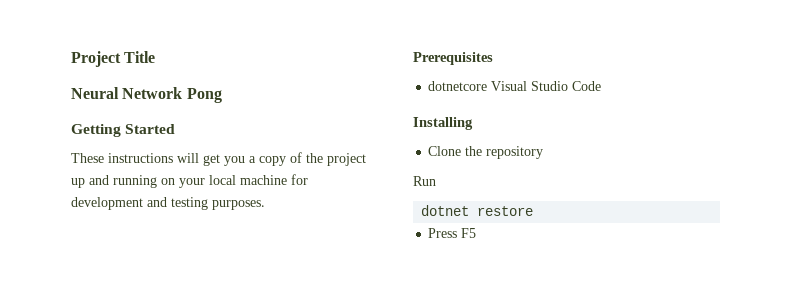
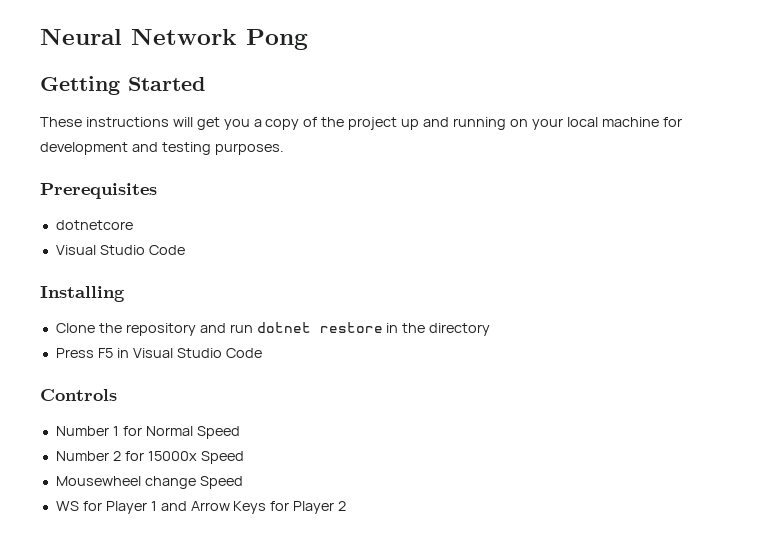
- Project Title
- dotnetcore Visual Studio Code
+ dotnetcore
+ Visual Studio Code
- Clone the repository
- Run
- dotnet restore
+ Clone the repository and run dotnet restore in the directory
- Press F5
+ Press F5 in Visual Studio Code
+ Controls
+ Number 1 for Normal Speed
+ Number 2 for 15000x Speed
+ Mousewheel change Speed
+ WS for Player 1 and Arrow Keys for Player 2

